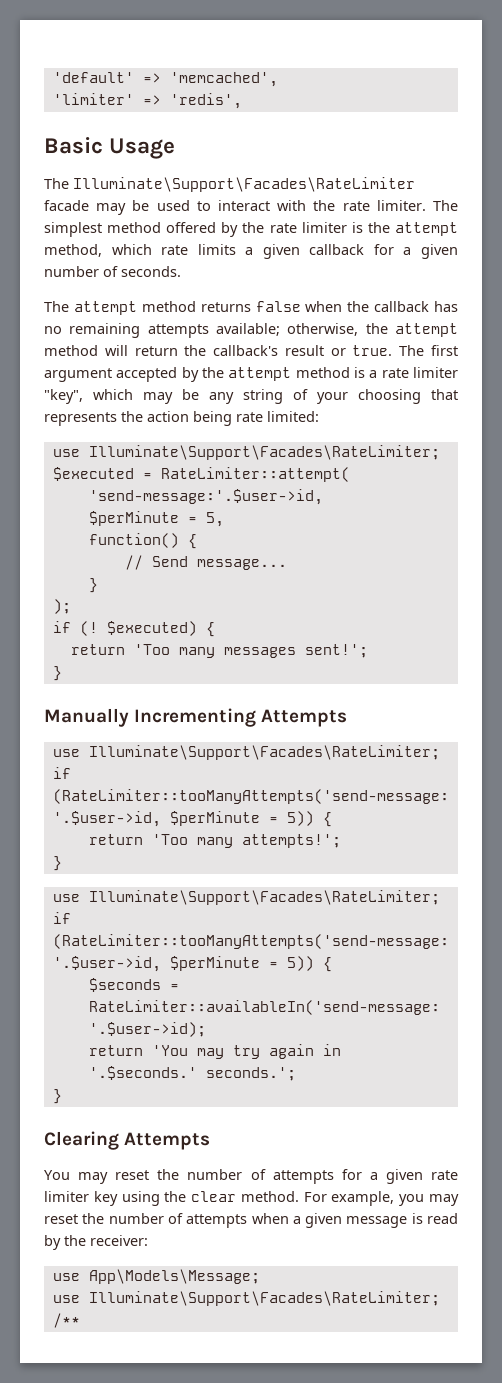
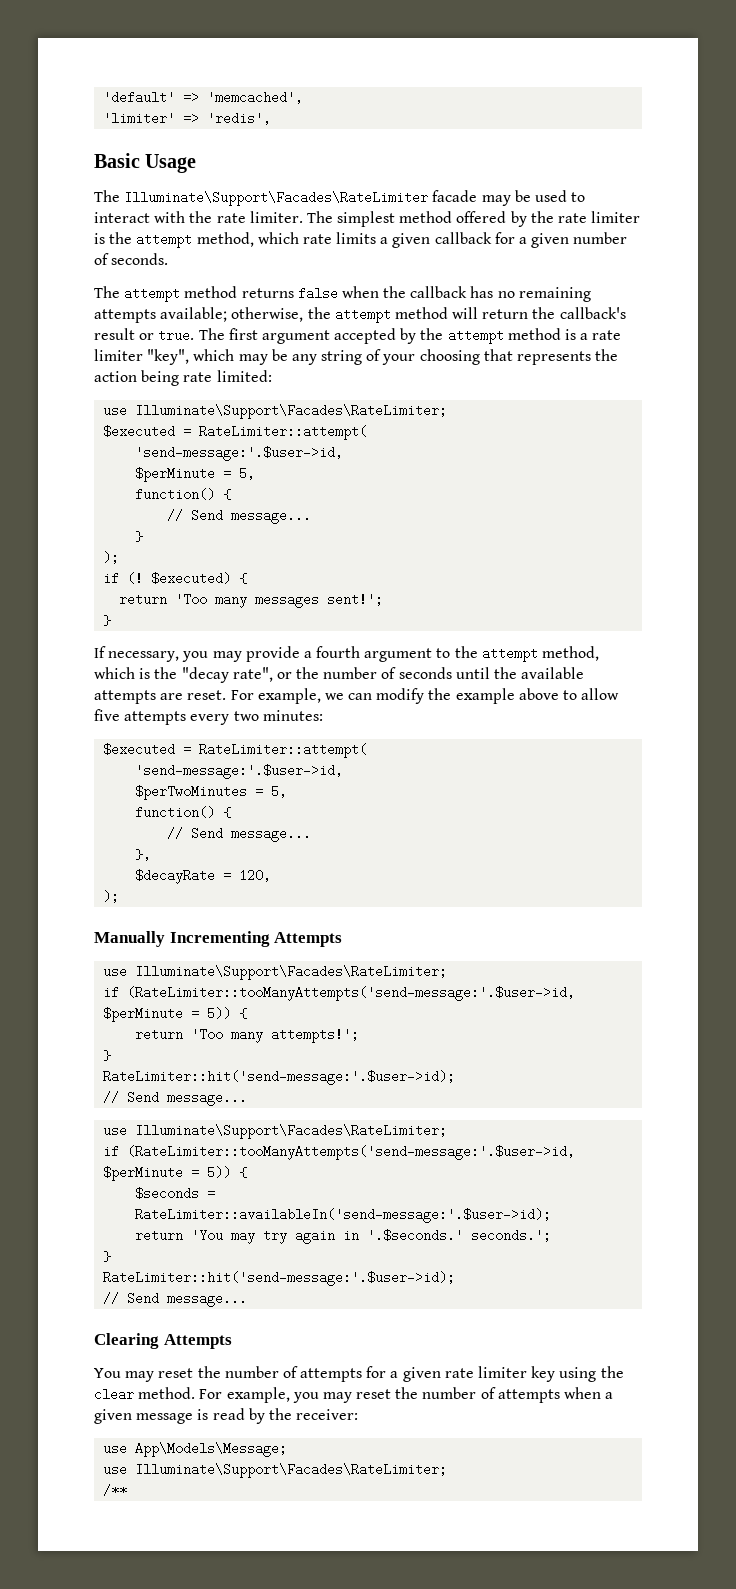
+ If necessary, you may provide a fourth argument to the attempt method, which is the "decay rate", or the number of seconds until the available attempts are reset. For example, we can modify the example above to allow five attempts every two minutes:
+ $executed = RateLimiter::attempt(
+ 'send-message:'.$user->id,
+ $perTwoMinutes = 5,
+ function() {
+ // Send message...
+ },
+ $decayRate = 120,
+ );
  return 'Too many attempts!';
  }
+ RateLimiter::hit('send-message:'.$user->id);
+ // Send message...
  return 'You may try again in '.$seconds.' seconds.';
  }
+ RateLimiter::hit('send-message:'.$user->id);
+ // Send message...

